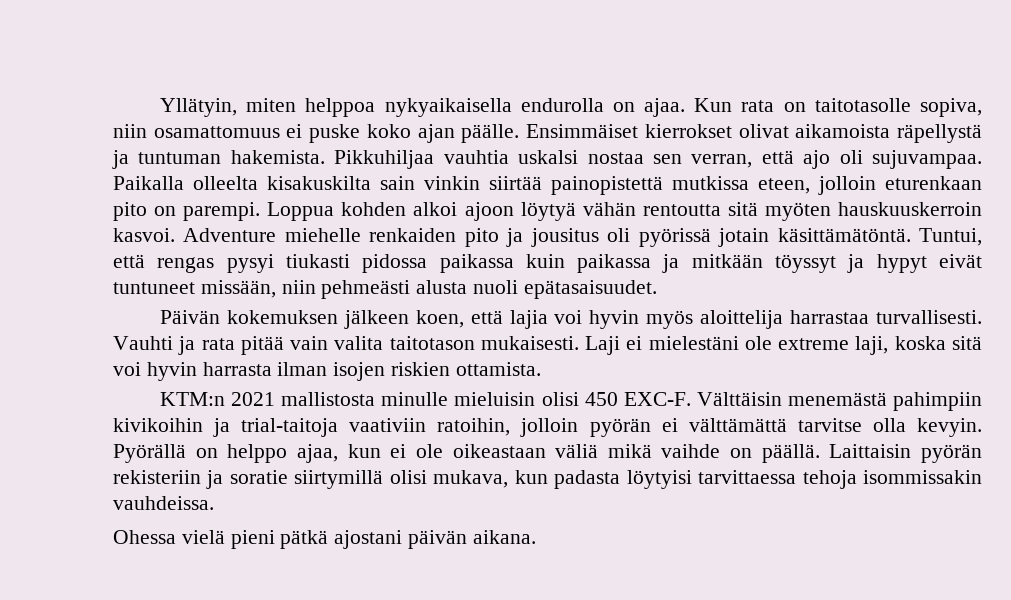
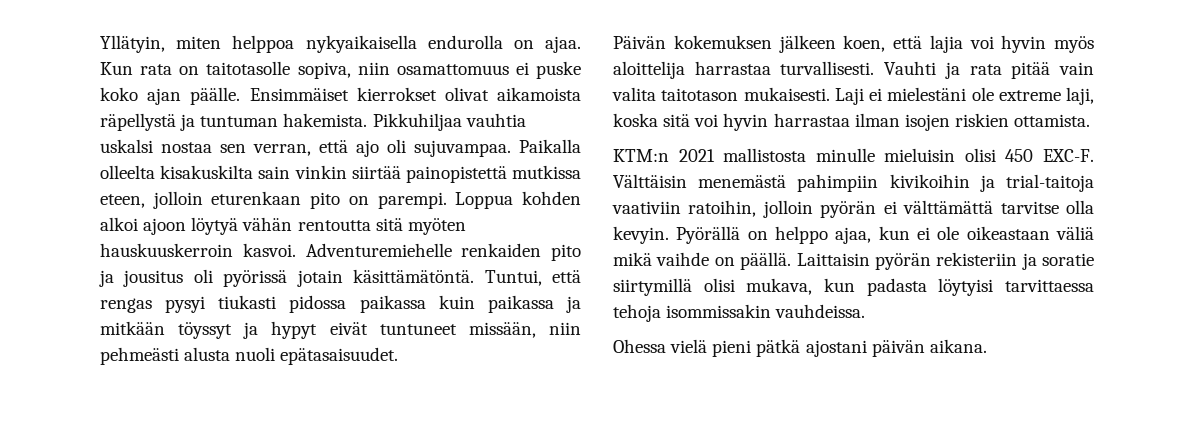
- Adventure miehelle renkaiden pito ja jousitus oli pyörissä jotain käsittämätöntä.
+ Adventuremiehelle renkaiden pito ja jousitus oli pyörissä jotain käsittämätöntä.
- Laji ei mielestäni ole extreme laji, koska sitä voi hyvin harrasta ilman isojen riskien ottamista.
+ Laji ei mielestäni ole extreme laji, koska sitä voi hyvin harrastaa ilman isojen riskien ottamista.

